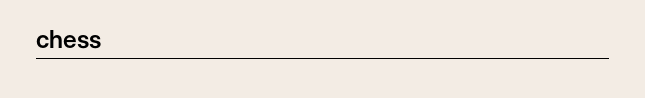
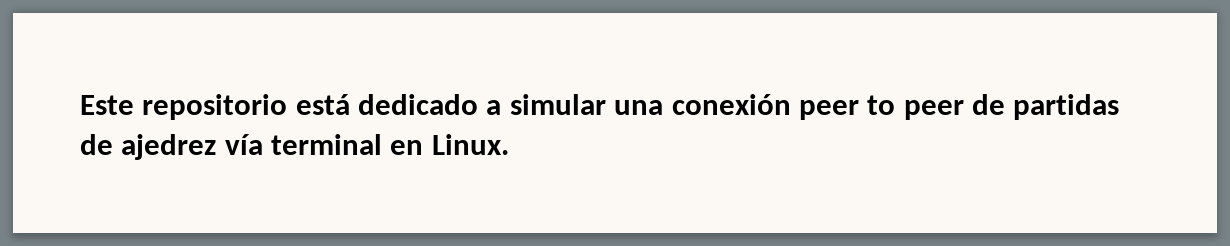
- chess
+ Este repositorio está dedicado a simular una conexión peer to peer de partidas de ajedrez vía terminal en Linux.

